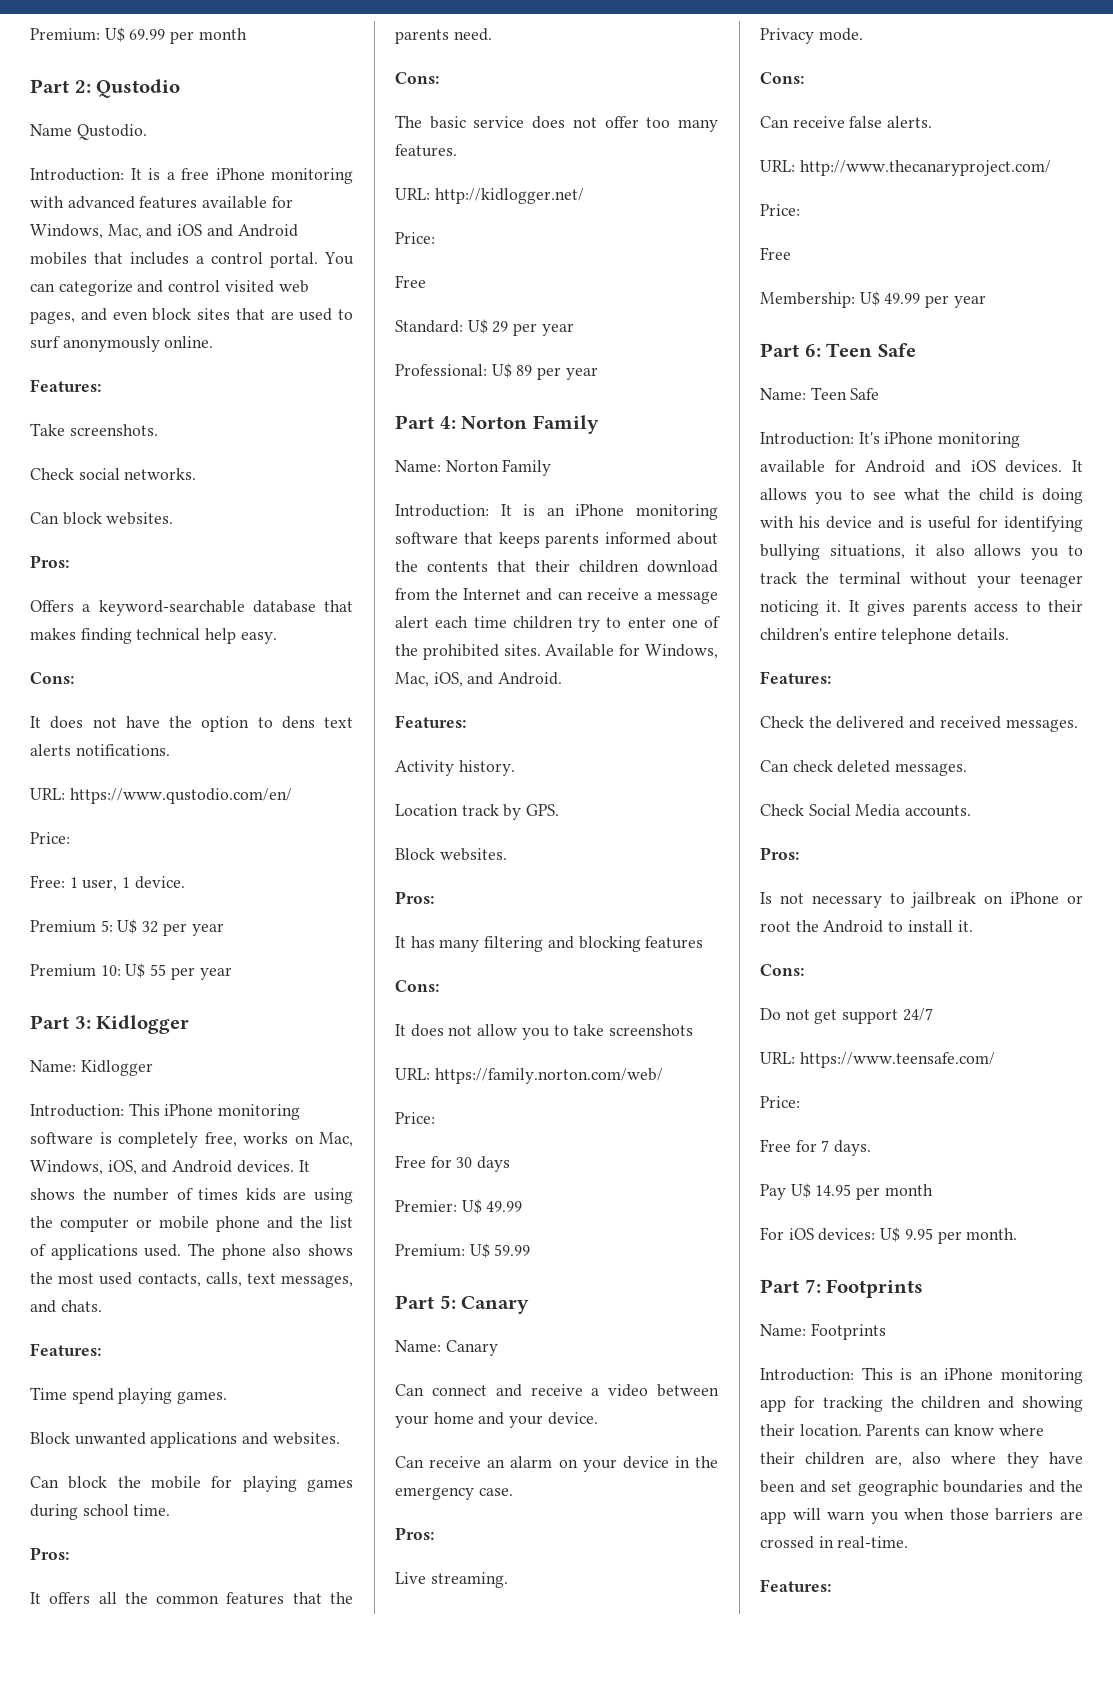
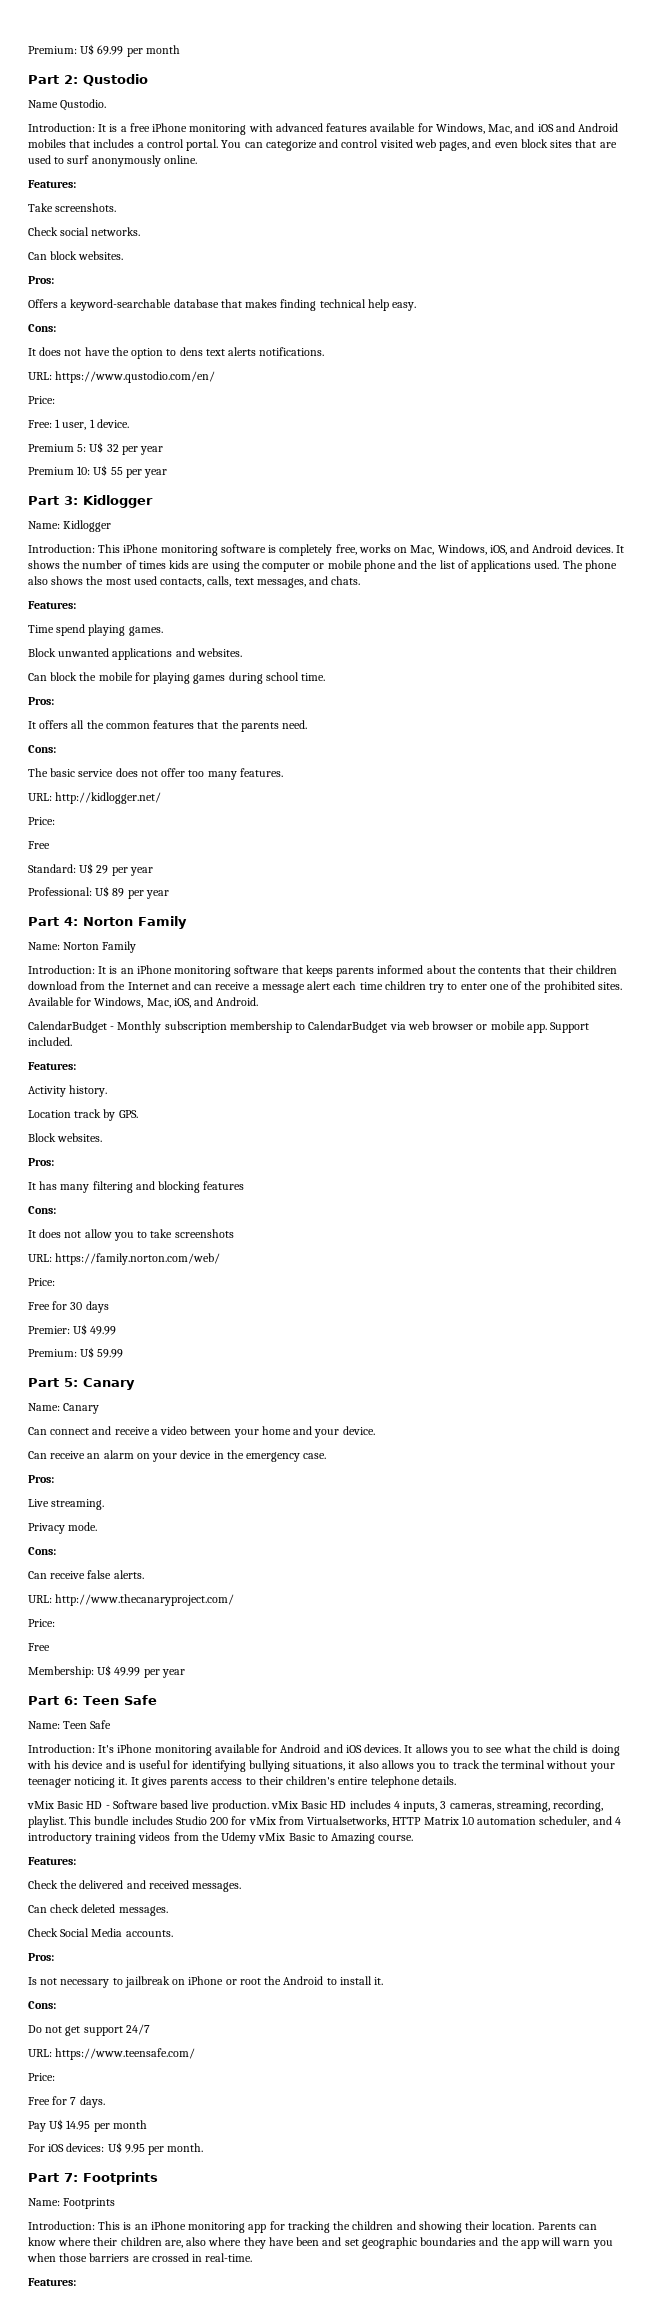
+ CalendarBudget - Monthly subscription membership to CalendarBudget via web browser or mobile app. Support included.
+ vMix Basic HD - Software based live production. vMix Basic HD includes 4 inputs, 3 cameras, streaming, recording, playlist. This bundle includes Studio 200 for vMix from Virtualsetworks, HTTP Matrix 1.0 automation scheduler, and 4 introductory training videos from the Udemy vMix Basic to Amazing course.

